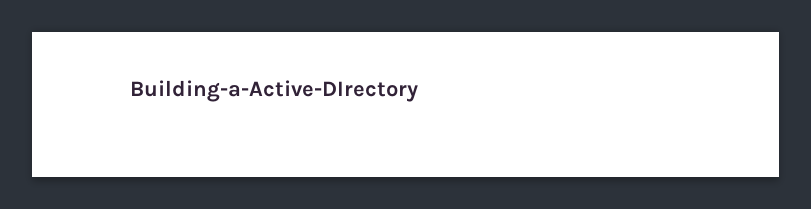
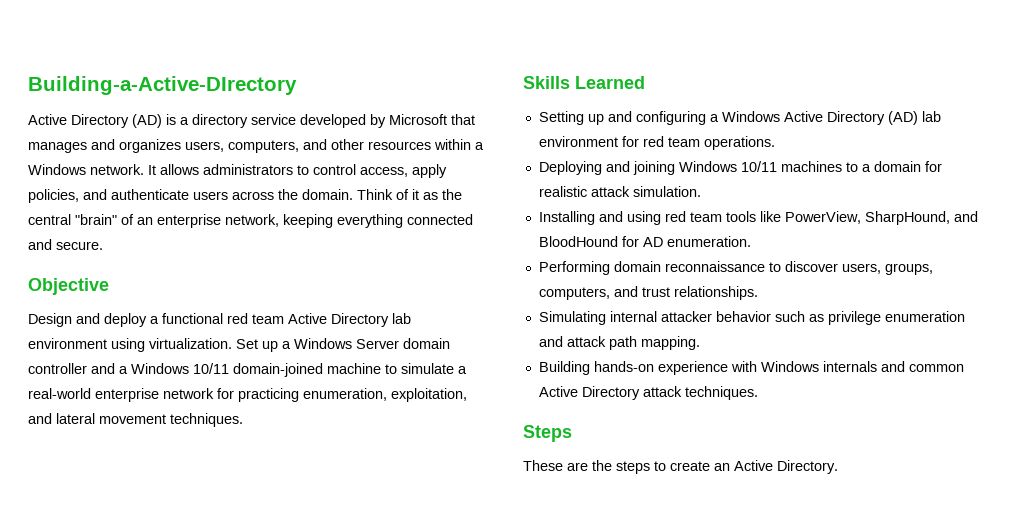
+ Active Directory (AD) is a directory service developed by Microsoft that manages and organizes users, computers, and other resources within a Windows network. It allows administrators to control access, apply policies, and authenticate users across the domain. Think of it as the central "brain" of an enterprise network, keeping everything connected and secure.
+ Objective
+ Design and deploy a functional red team Active Directory lab environment using virtualization. Set up a Windows Server domain controller and a Windows 10/11 domain-joined machine to simulate a real-world enterprise network for practicing enumeration, exploitation, and lateral movement techniques.
+ Skills Learned
+ Setting up and configuring a Windows Active Directory (AD) lab environment for red team operations.
+ Deploying and joining Windows 10/11 machines to a domain for realistic attack simulation.
+ Installing and using red team tools like PowerView, SharpHound, and BloodHound for AD enumeration.
+ Performing domain reconnaissance to discover users, groups, computers, and trust relationships.
+ Simulating internal attacker behavior such as privilege enumeration and attack path mapping.
+ Building hands-on experience with Windows internals and common Active Directory attack techniques.
+ Steps
+ These are the steps to create an Active Directory.

